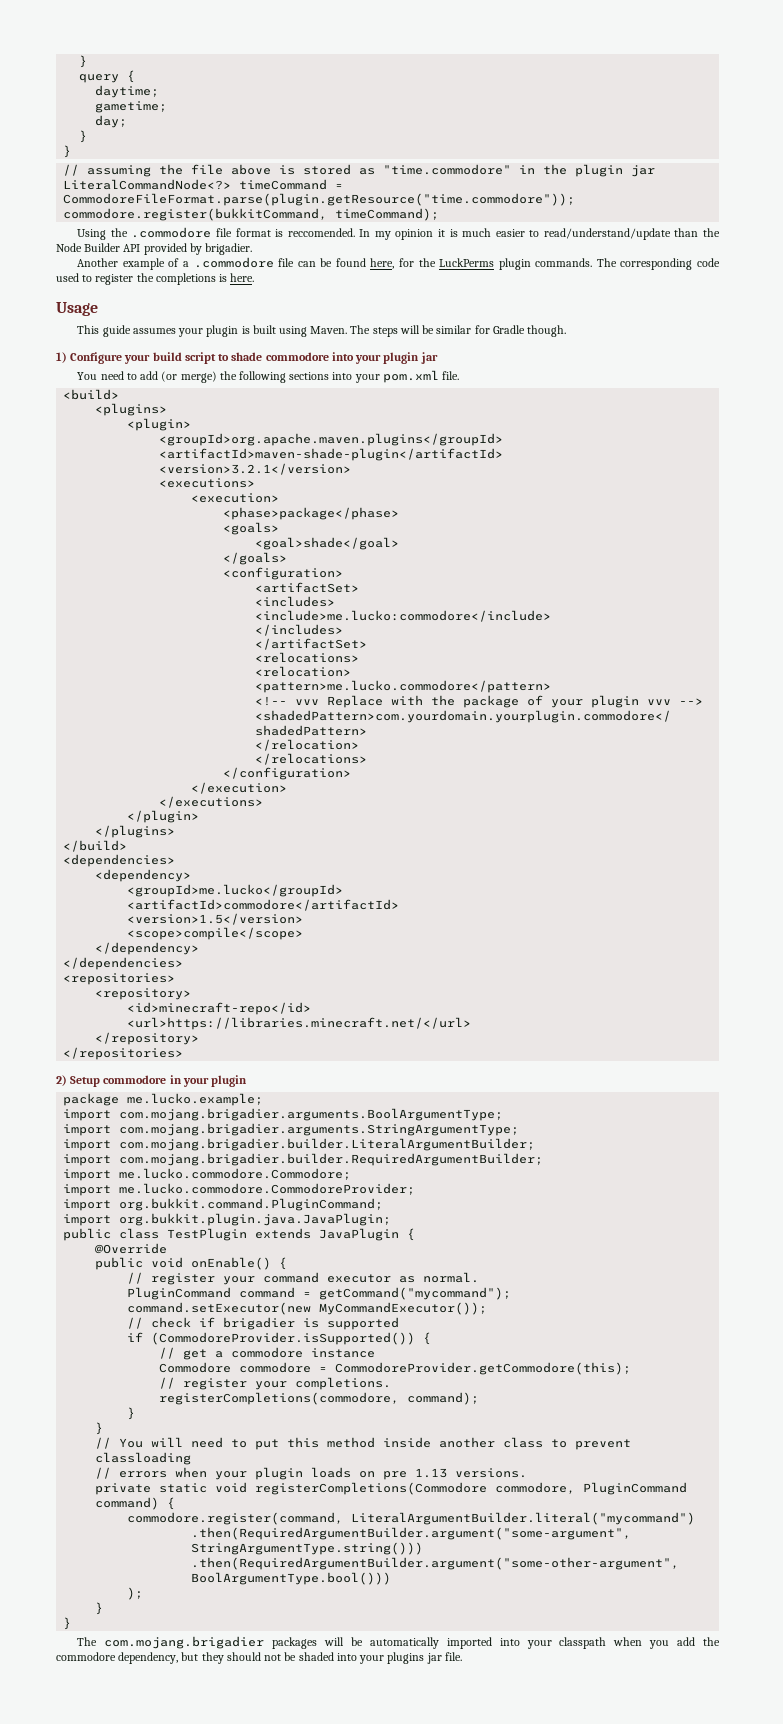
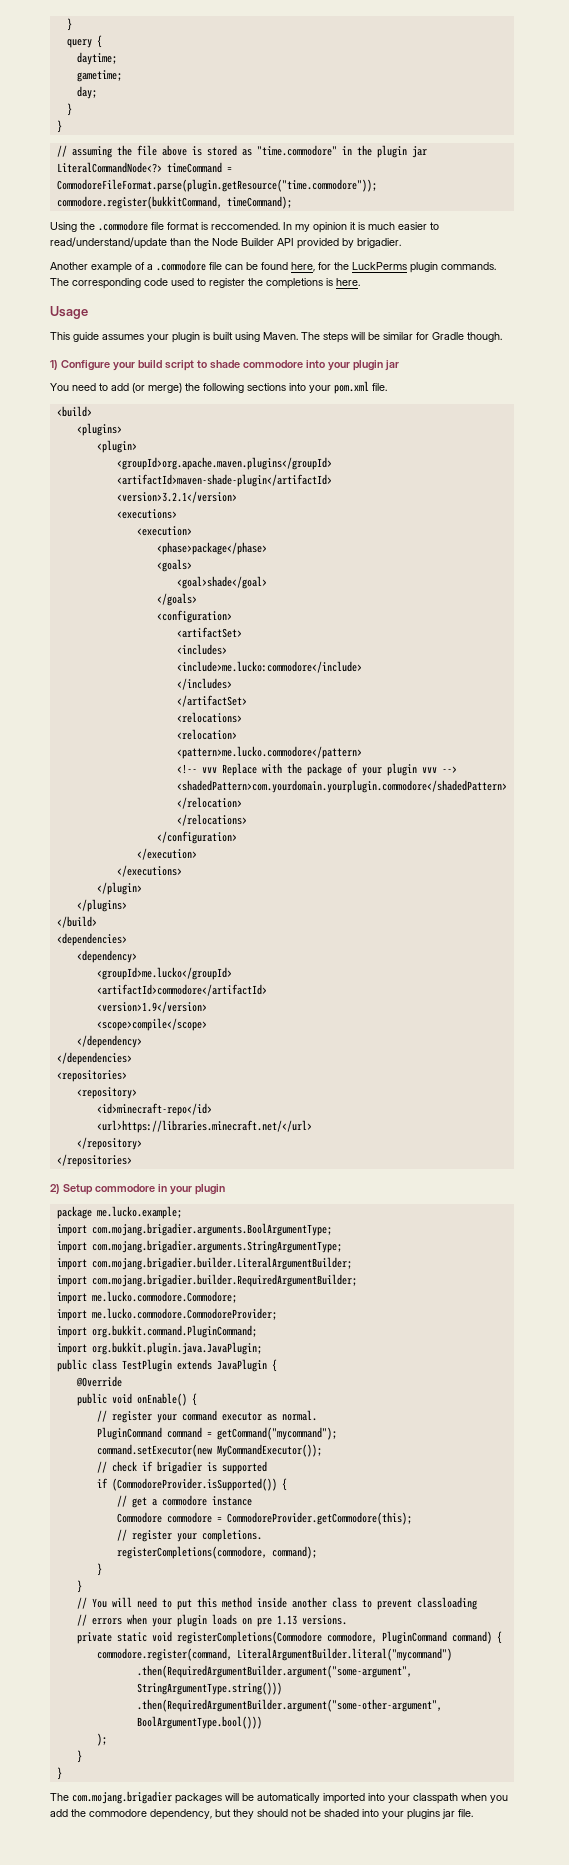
- <version>1.5</version>
+ <version>1.9</version>

